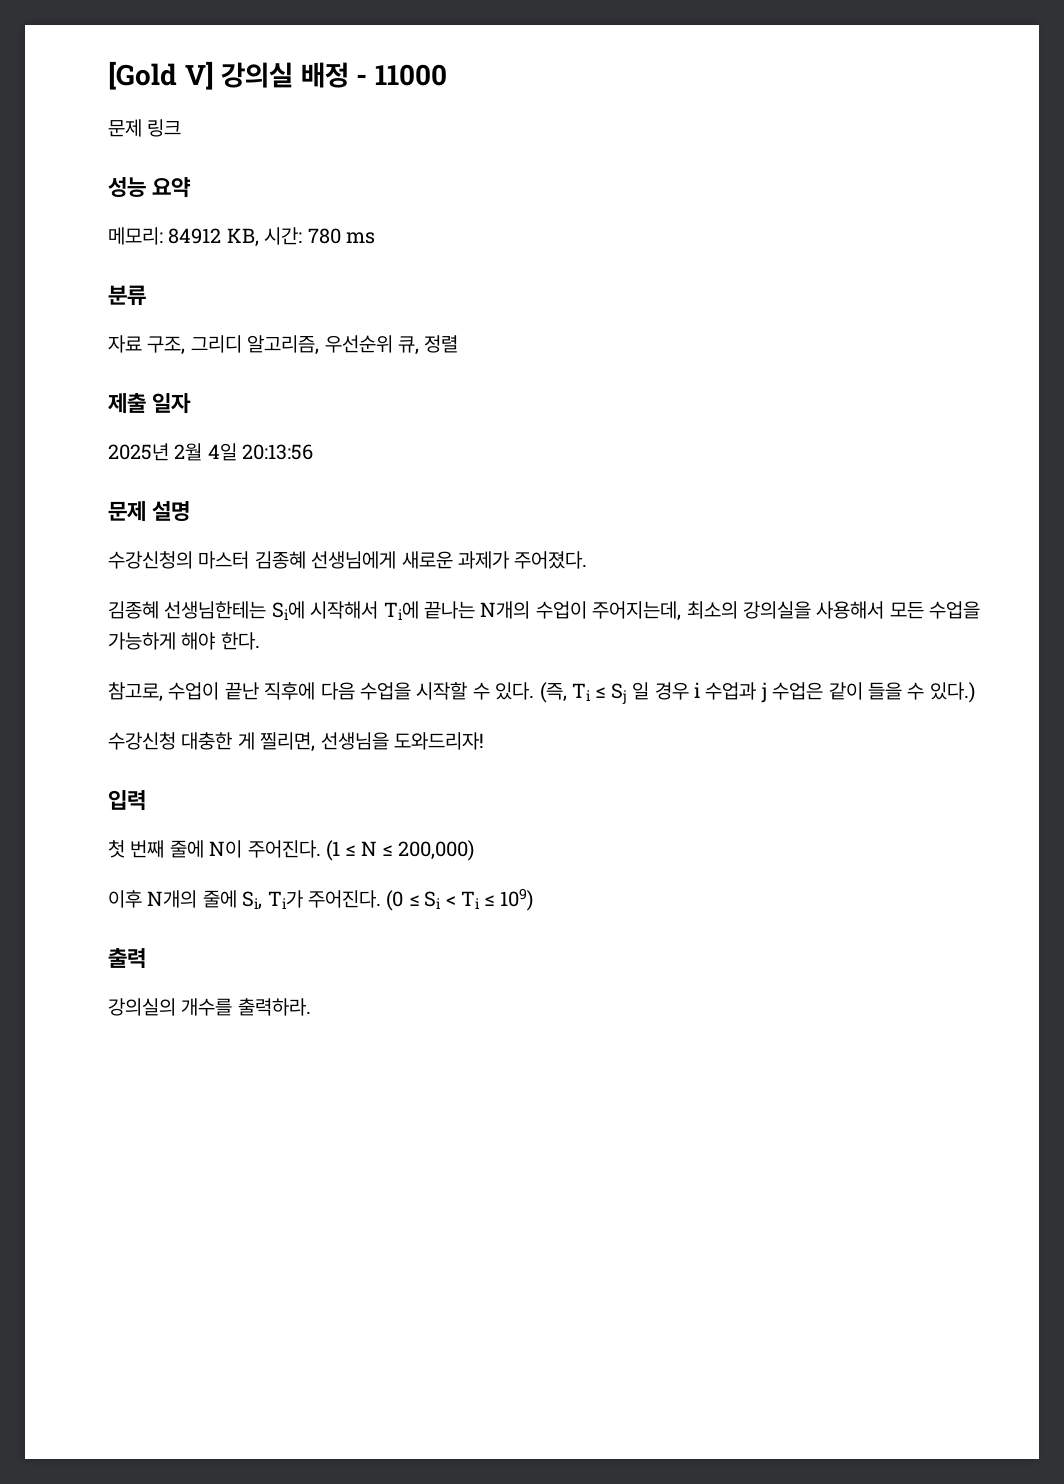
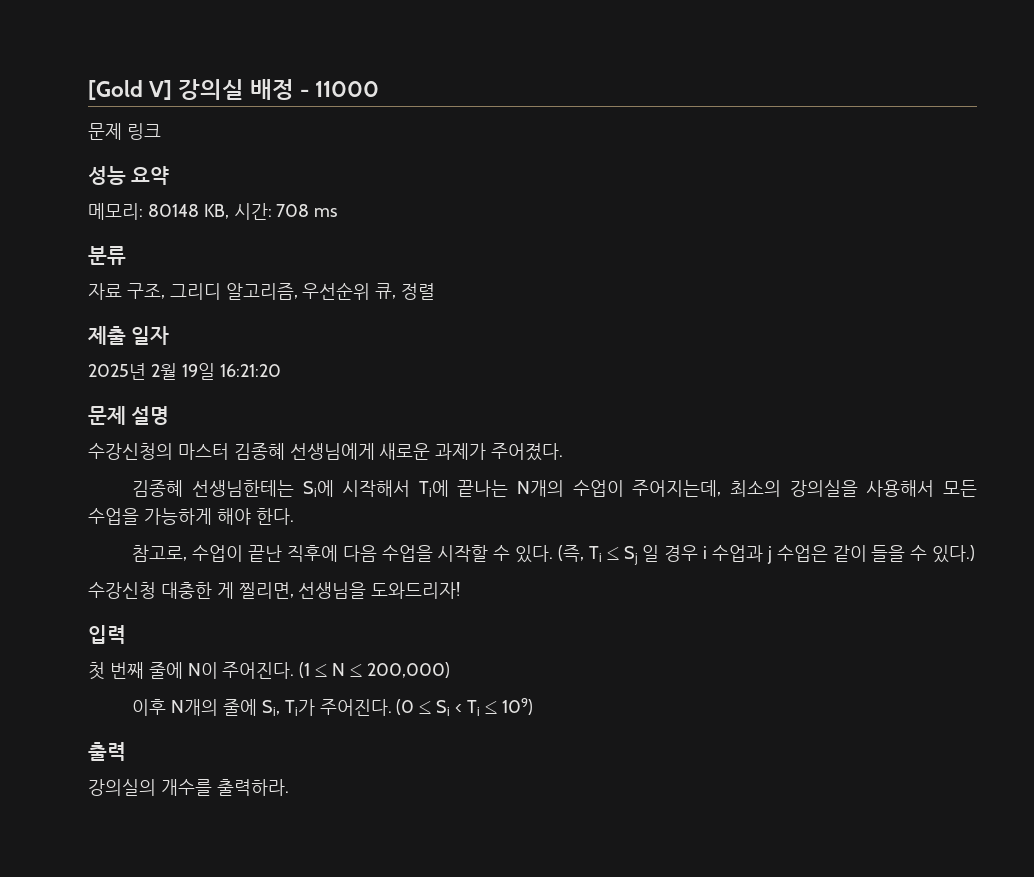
- 메모리: 84912 KB, 시간: 780 ms
+ 메모리: 80148 KB, 시간: 708 ms
- 2025년 2월 4일 20:13:56
+ 2025년 2월 19일 16:21:20

